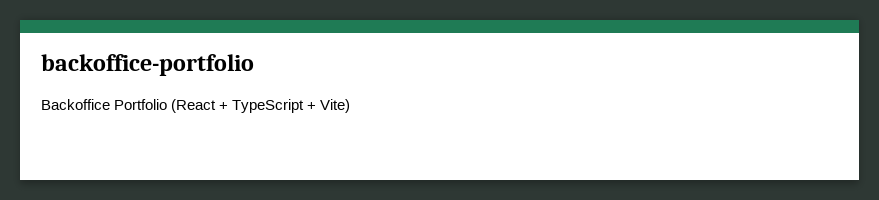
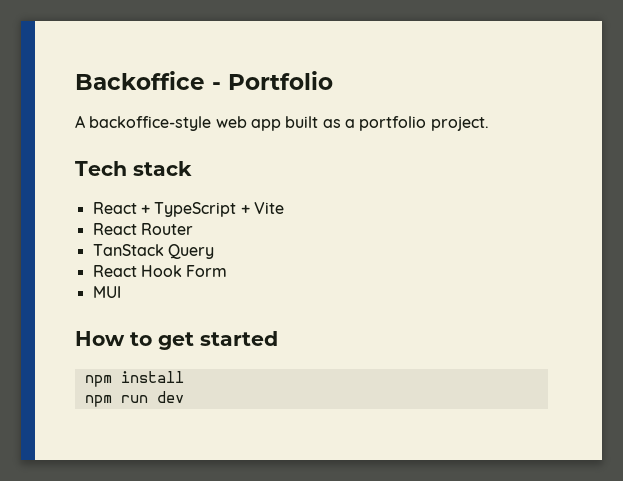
- backoffice-portfolio
- Backoffice Portfolio (React + TypeScript + Vite)
+ Backoffice - Portfolio
+ A backoffice-style web app built as a portfolio project.
+ Tech stack
+ React + TypeScript + Vite
+ React Router
+ TanStack Query
+ React Hook Form
+ MUI
+ How to get started
+ npm install
+ npm run dev

